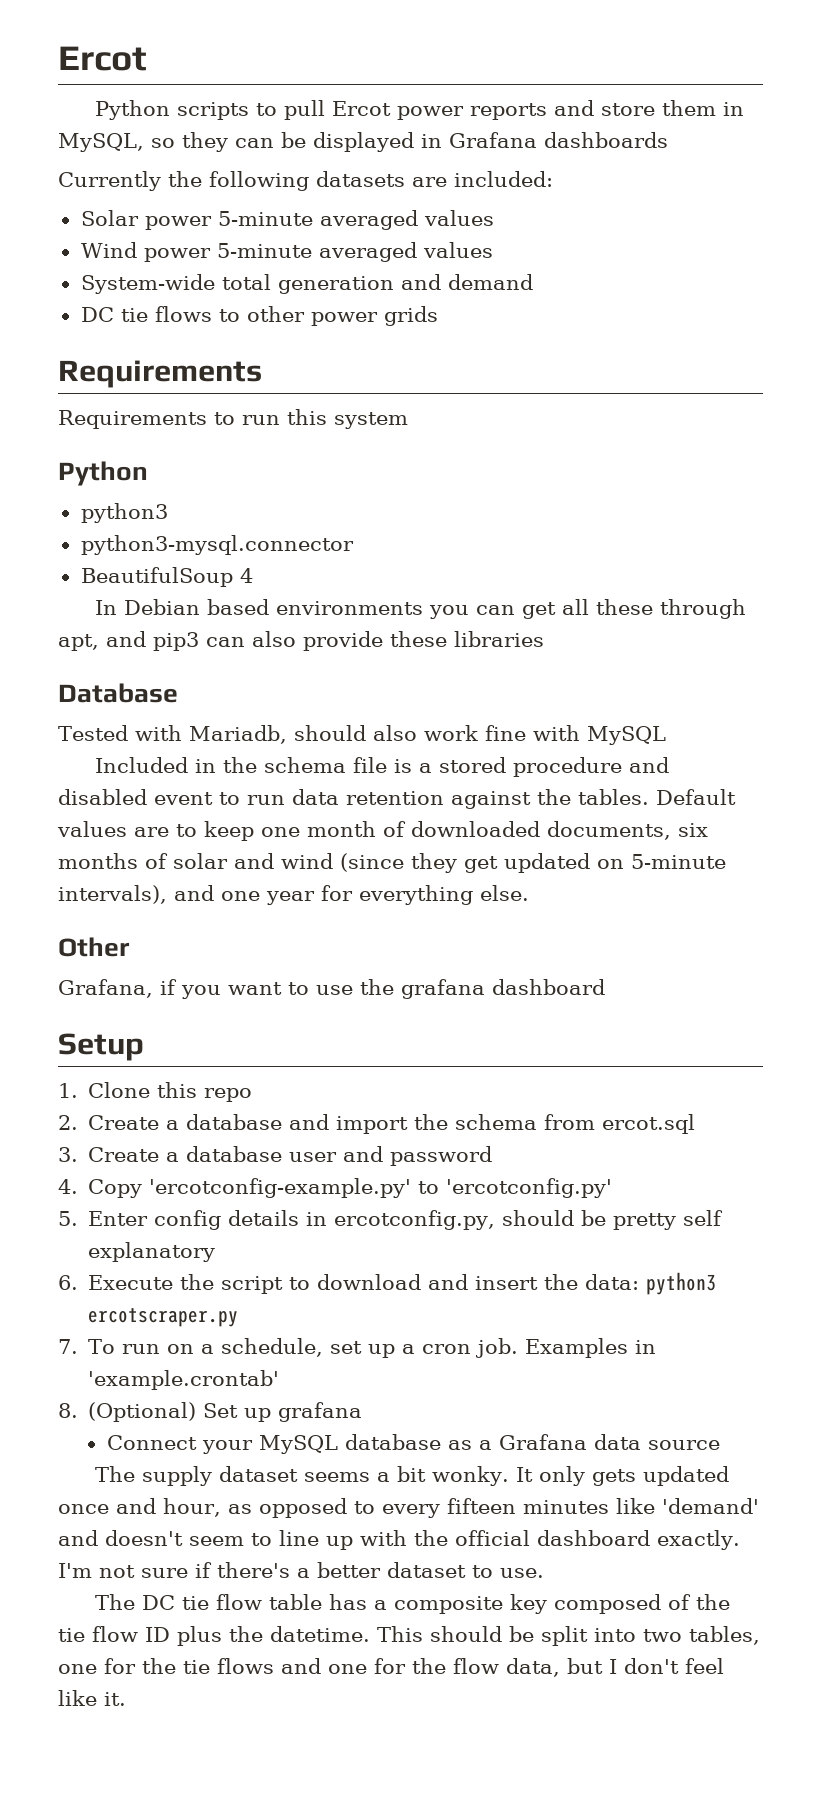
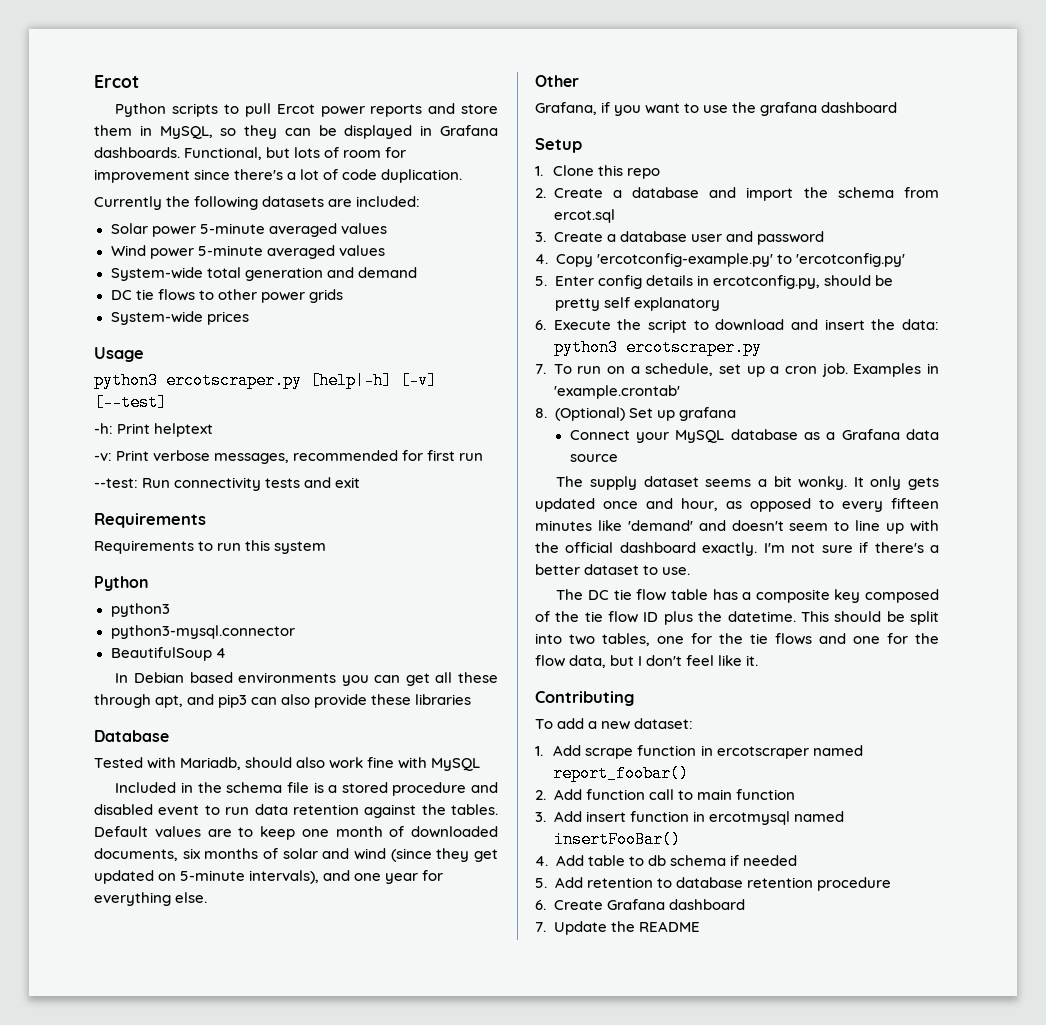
- Python scripts to pull Ercot power reports and store them in MySQL, so they can be displayed in Grafana dashboards
+ Python scripts to pull Ercot power reports and store them in MySQL, so they can be displayed in Grafana dashboards. Functional, but lots of room for improvement since there's a lot of code duplication.
+ System-wide prices
+ Usage
+ python3 ercotscraper.py [help|-h] [-v] [--test]
+ -h: Print helptext
+ -v: Print verbose messages, recommended for first run
+ --test: Run connectivity tests and exit
+ Contributing
+ To add a new dataset:
+ 1. Add scrape function in ercotscraper named report_foobar()
+ 2. Add function call to main function
+ 3. Add insert function in ercotmysql named insertFooBar()
+ 4. Add table to db schema if needed
+ 5. Add retention to database retention procedure
+ 6. Create Grafana dashboard
+ 7. Update the README

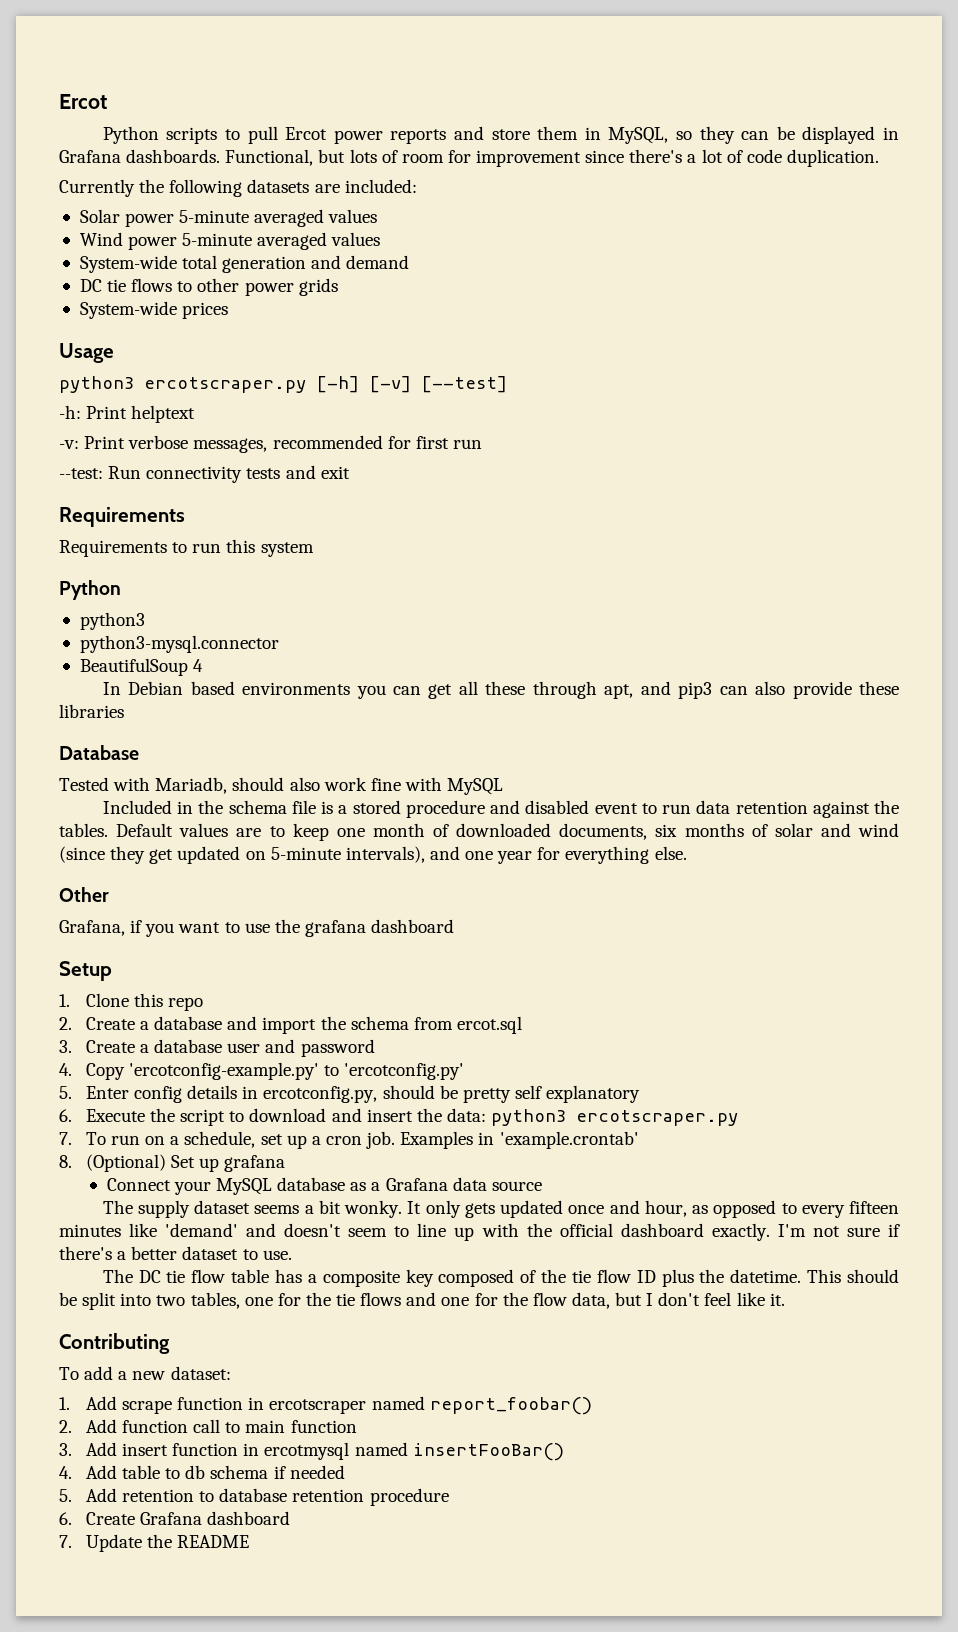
- python3 ercotscraper.py [help|-h] [-v] [--test]
+ python3 ercotscraper.py [-h] [-v] [--test]

